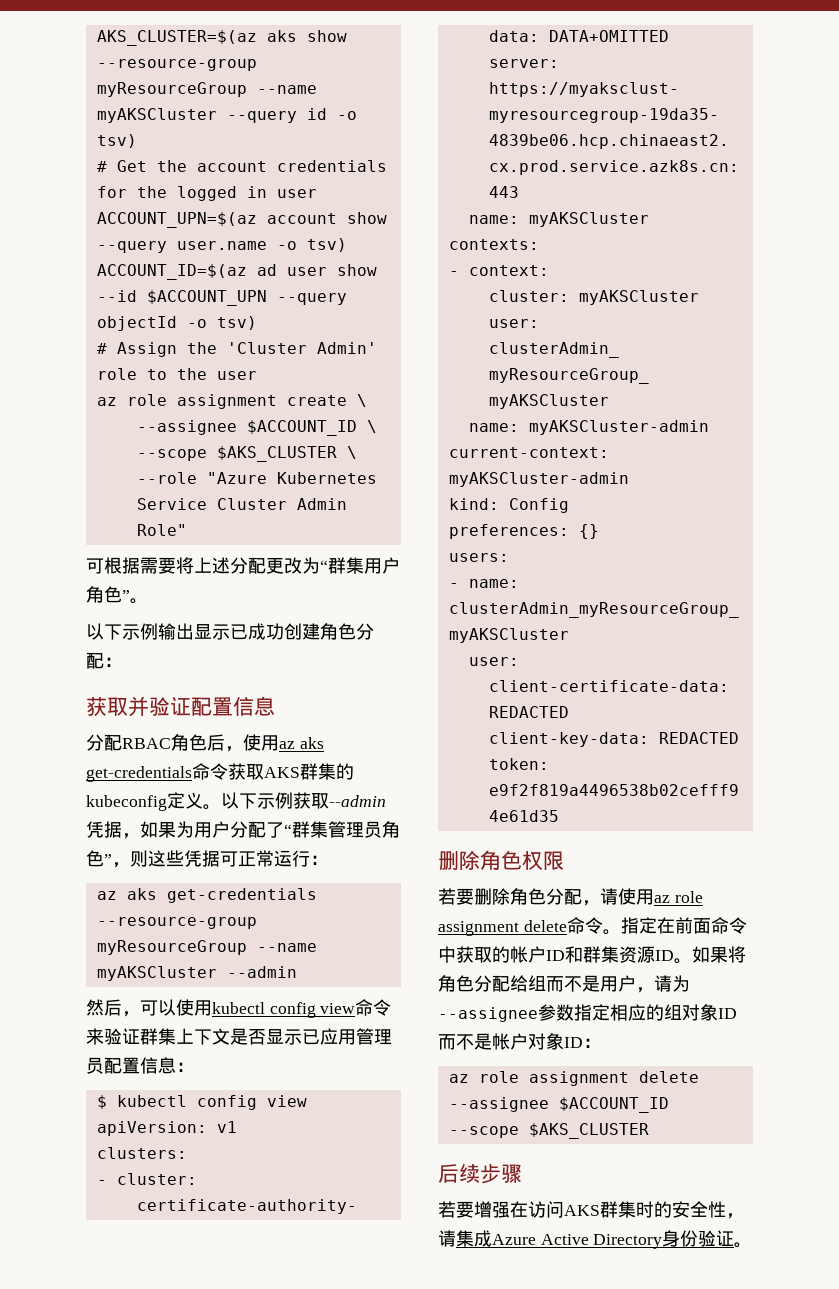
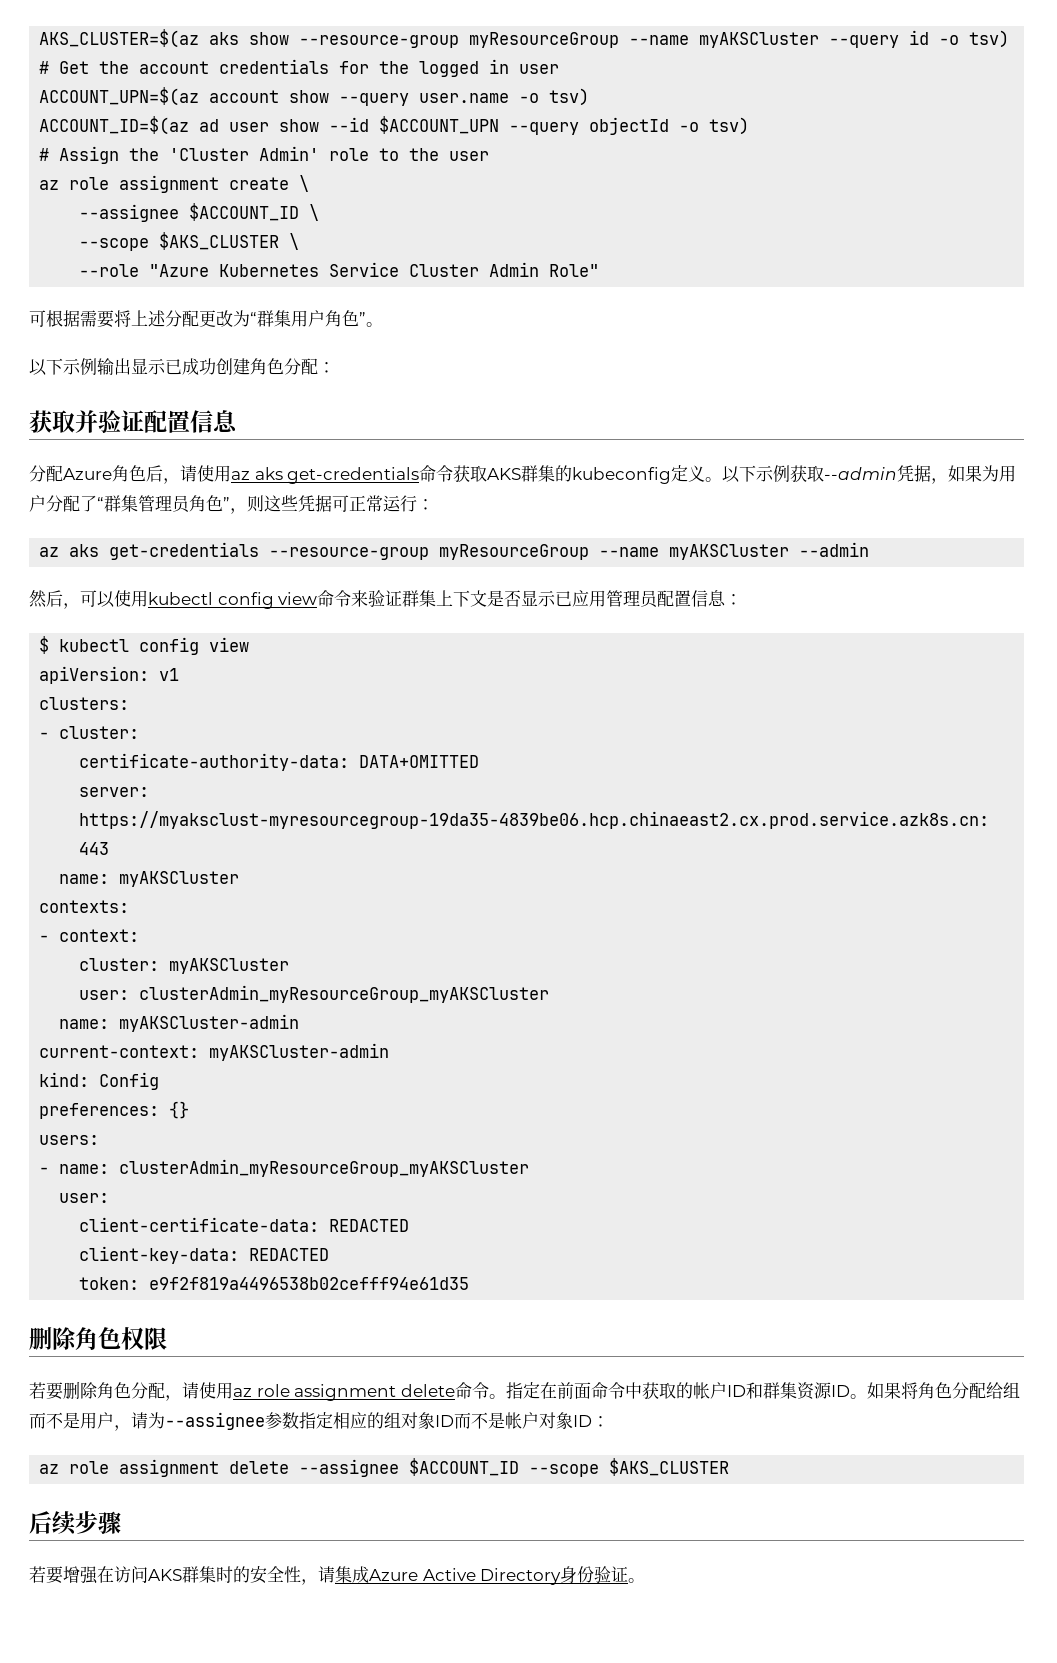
- 分配RBAC角色后，使用az aks get-credentials命令获取AKS群集的kubeconfig定义。
+ 分配Azure角色后，请使用az aks get-credentials命令获取AKS群集的kubeconfig定义。

